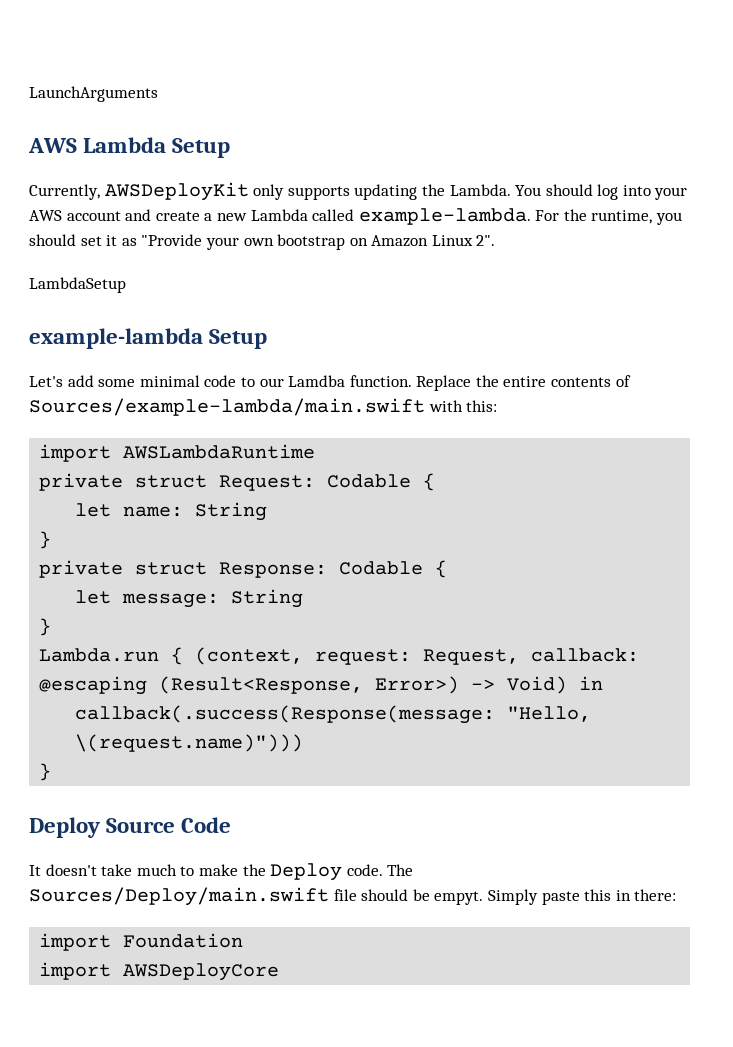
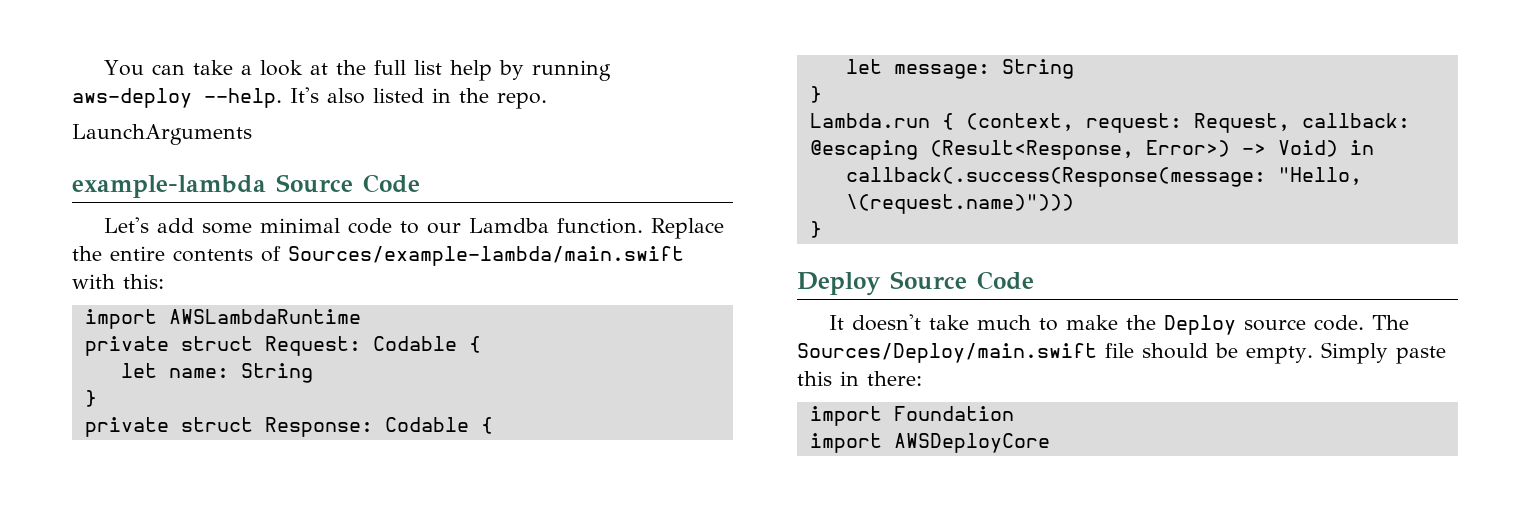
+ You can take a look at the full list help by running aws-deploy --help. It's also listed in the repo.
  LaunchArguments
- AWS Lambda Setup
- Currently, AWSDeployKit only supports updating the Lambda. You should log into your AWS account and create a new Lambda called example-lambda. For the runtime, you should set it as "Provide your own bootstrap on Amazon Linux 2".
- LambdaSetup
- example-lambda Setup
+ example-lambda Source Code
- It doesn't take much to make the Deploy code.
+ It doesn't take much to make the Deploy source code.
- The Sources/Deploy/main.swift file should be empyt.
+ The Sources/Deploy/main.swift file should be empty.

